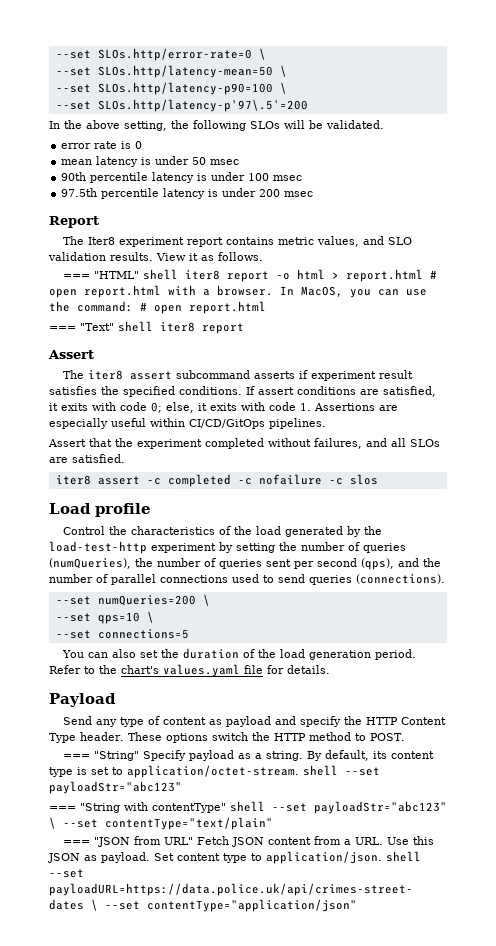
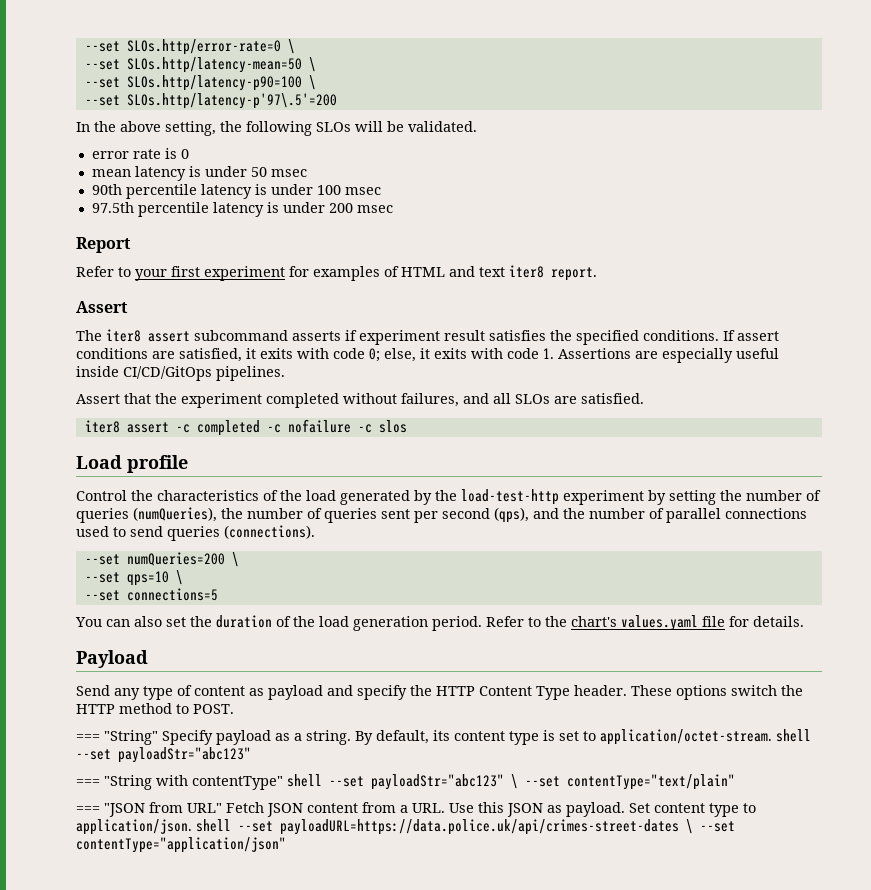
- The Iter8 experiment report contains metric values, and SLO validation results. View it as follows.
- === "HTML" shell iter8 report -o html > report.html # open report.html with a browser. In MacOS, you can use the command: # open report.html
- === "Text" shell iter8 report
+ Refer to your first experiment for examples of HTML and text iter8 report.
- If assert conditions are satisfied, it exits with code 0; else, it exits with code 1. Assertions are especially useful within CI/CD/GitOps pipelines.
+ If assert conditions are satisfied, it exits with code 0; else, it exits with code 1. Assertions are especially useful inside CI/CD/GitOps pipelines.

